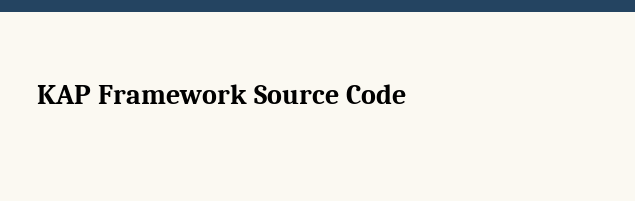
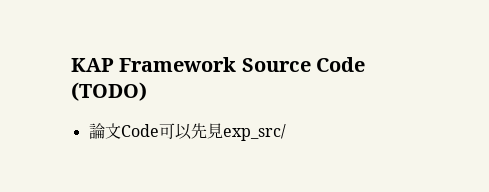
- KAP Framework Source Code
+ KAP Framework Source Code (TODO)
+ 論文Code可以先見exp_src/

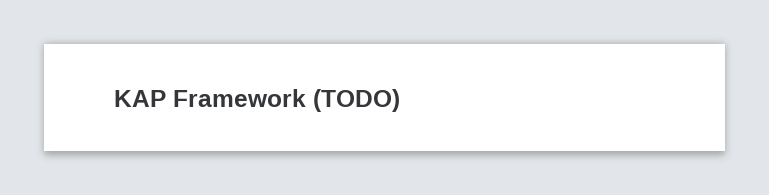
- KAP Framework Source Code (TODO)
+ KAP Framework (TODO)
- 論文Code可以先見exp_src/

